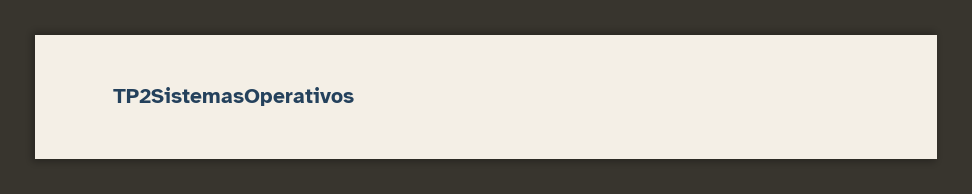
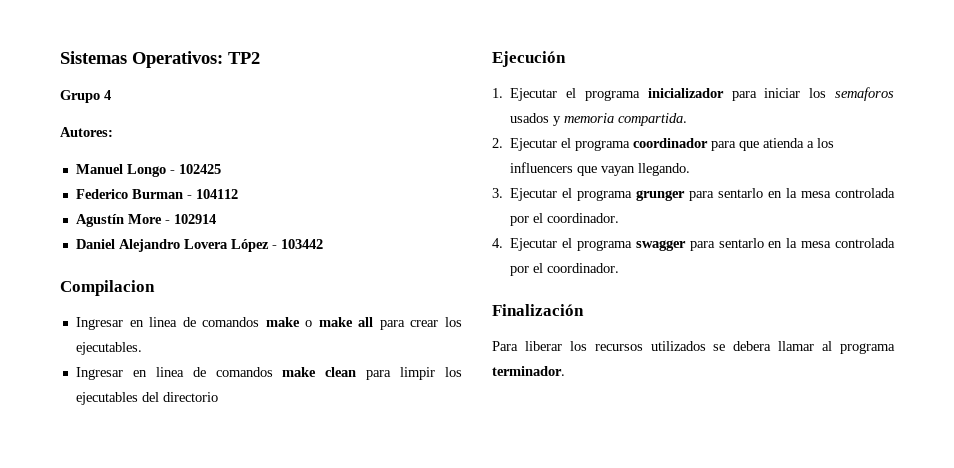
- TP2SistemasOperativos
+ Sistemas Operativos: TP2
+ Grupo 4
+ Autores:
+ Manuel Longo - 102425
+ Federico Burman - 104112
+ Agustín More - 102914
+ Daniel Alejandro Lovera López - 103442
+ Compilacion
+ Ingresar en linea de comandos make o make all para crear los ejecutables.
+ Ingresar en linea de comandos make clean para limpir los ejecutables del directorio
+ Ejecución
+ 1. Ejecutar el programa inicializador para iniciar los semaforos usados y memoria compartida.
+ 2. Ejecutar el programa coordinador para que atienda a los influencers que vayan llegando.
+ 3. Ejecutar el programa grunger para sentarlo en la mesa controlada por el coordinador.
+ 4. Ejecutar el programa swagger para sentarlo en la mesa controlada por el coordinador.
+ Finalización
+ Para liberar los recursos utilizados se debera llamar al programa terminador.

